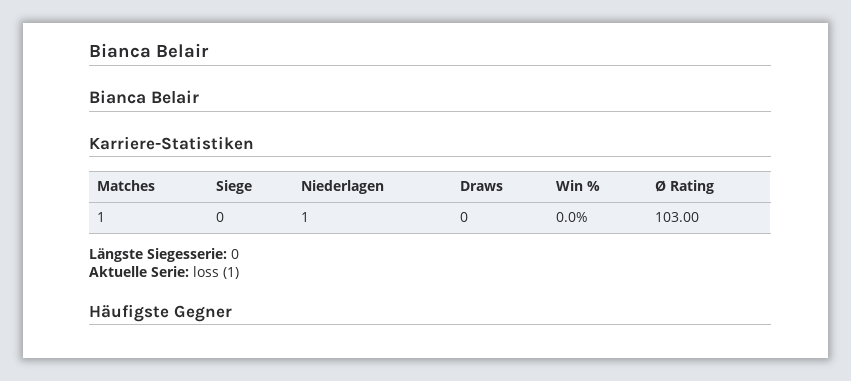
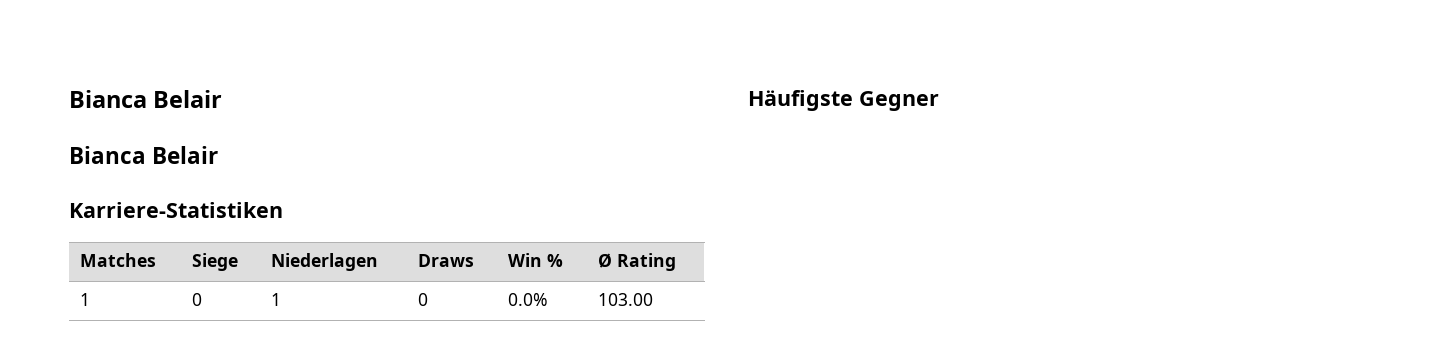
- Längste Siegesserie: 0
- Aktuelle Serie: loss (1)

